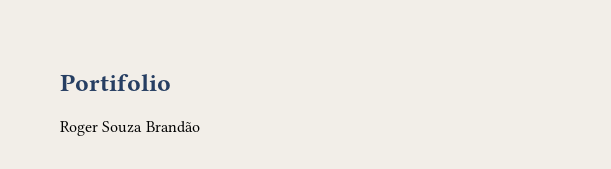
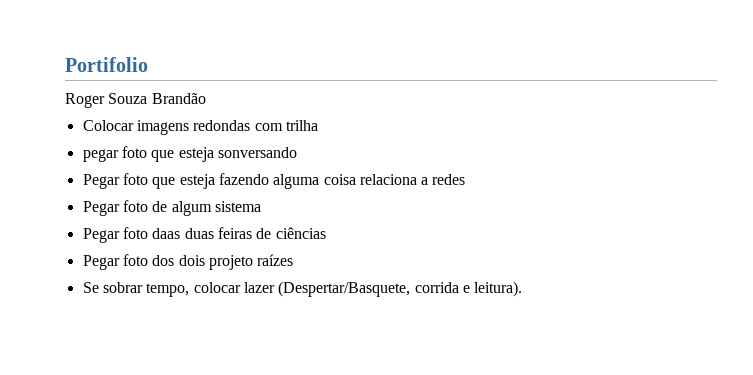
+ Colocar imagens redondas com trilha
+ pegar foto que esteja sonversando
+ Pegar foto que esteja fazendo alguma coisa relaciona a redes
+ Pegar foto de algum sistema
+ Pegar foto daas duas feiras de ciências
+ Pegar foto dos dois projeto raízes
+ Se sobrar tempo, colocar lazer (Despertar/Basquete, corrida e leitura).

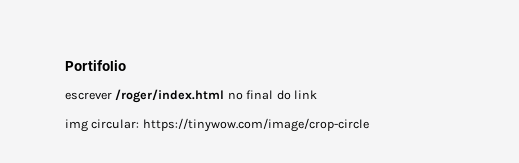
- Roger Souza Brandão
- Colocar imagens redondas com trilha
- pegar foto que esteja sonversando
- Pegar foto que esteja fazendo alguma coisa relaciona a redes
- Pegar foto de algum sistema
- Pegar foto daas duas feiras de ciências
- Pegar foto dos dois projeto raízes
- Se sobrar tempo, colocar lazer (Despertar/Basquete, corrida e leitura).
+ escrever /roger/index.html no final do link
+ img circular: https://tinywow.com/image/crop-circle

